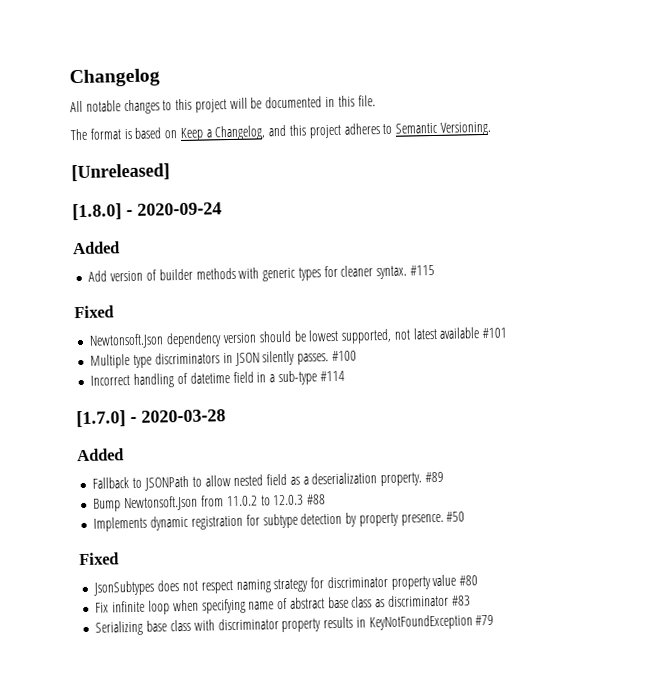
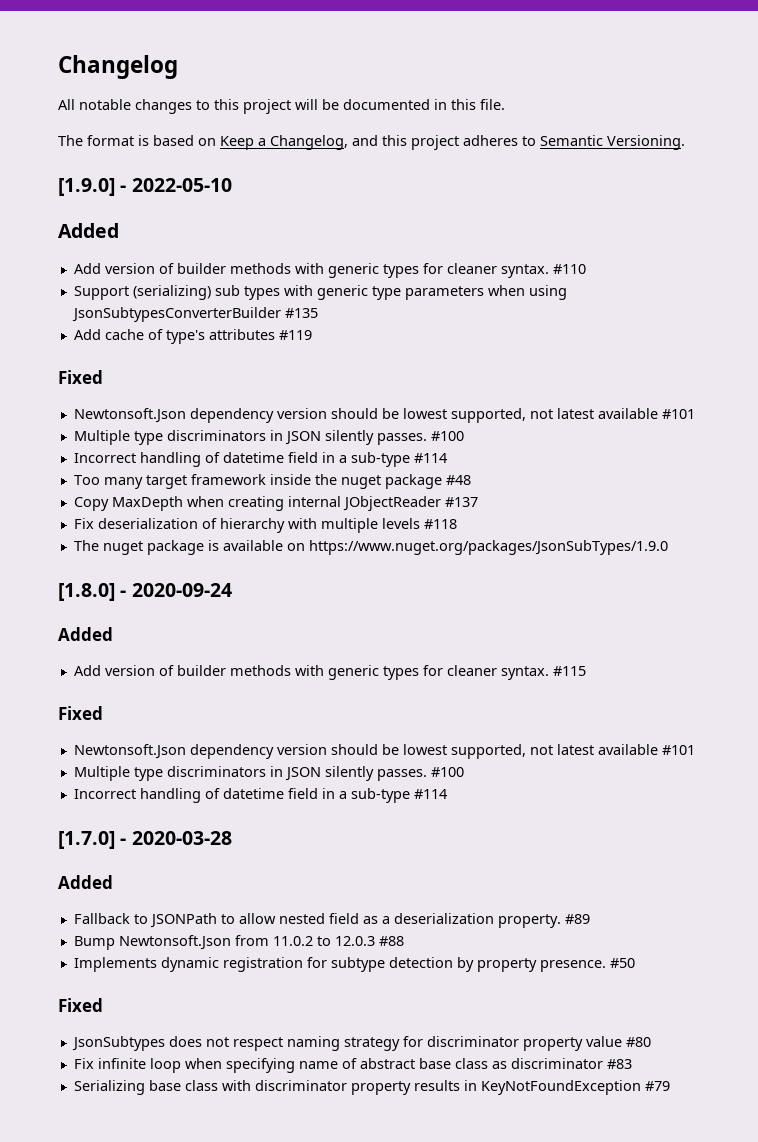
- [Unreleased]
+ [1.9.0] - 2022-05-10
+ Added
+ Add version of builder methods with generic types for cleaner syntax. #110
+ Support (serializing) sub types with generic type parameters when using JsonSubtypesConverterBuilder #135
+ Add cache of type's attributes #119
+ Fixed
+ Newtonsoft.Json dependency version should be lowest supported, not latest available #101
+ Multiple type discriminators in JSON silently passes. #100
+ Incorrect handling of datetime field in a sub-type #114
+ Too many target framework inside the nuget package #48
+ Copy MaxDepth when creating internal JObjectReader #137
+ Fix deserialization of hierarchy with multiple levels #118
+ The nuget package is available on https://www.nuget.org/packages/JsonSubTypes/1.9.0

